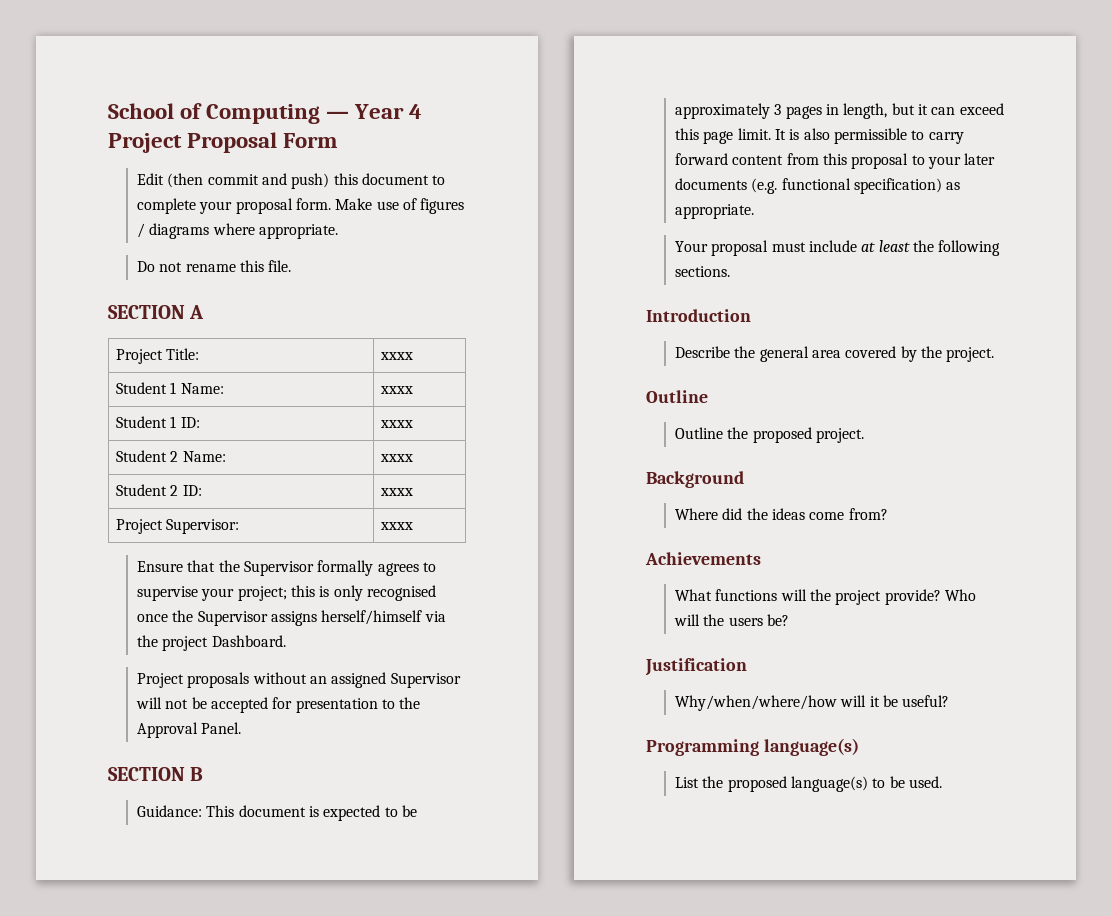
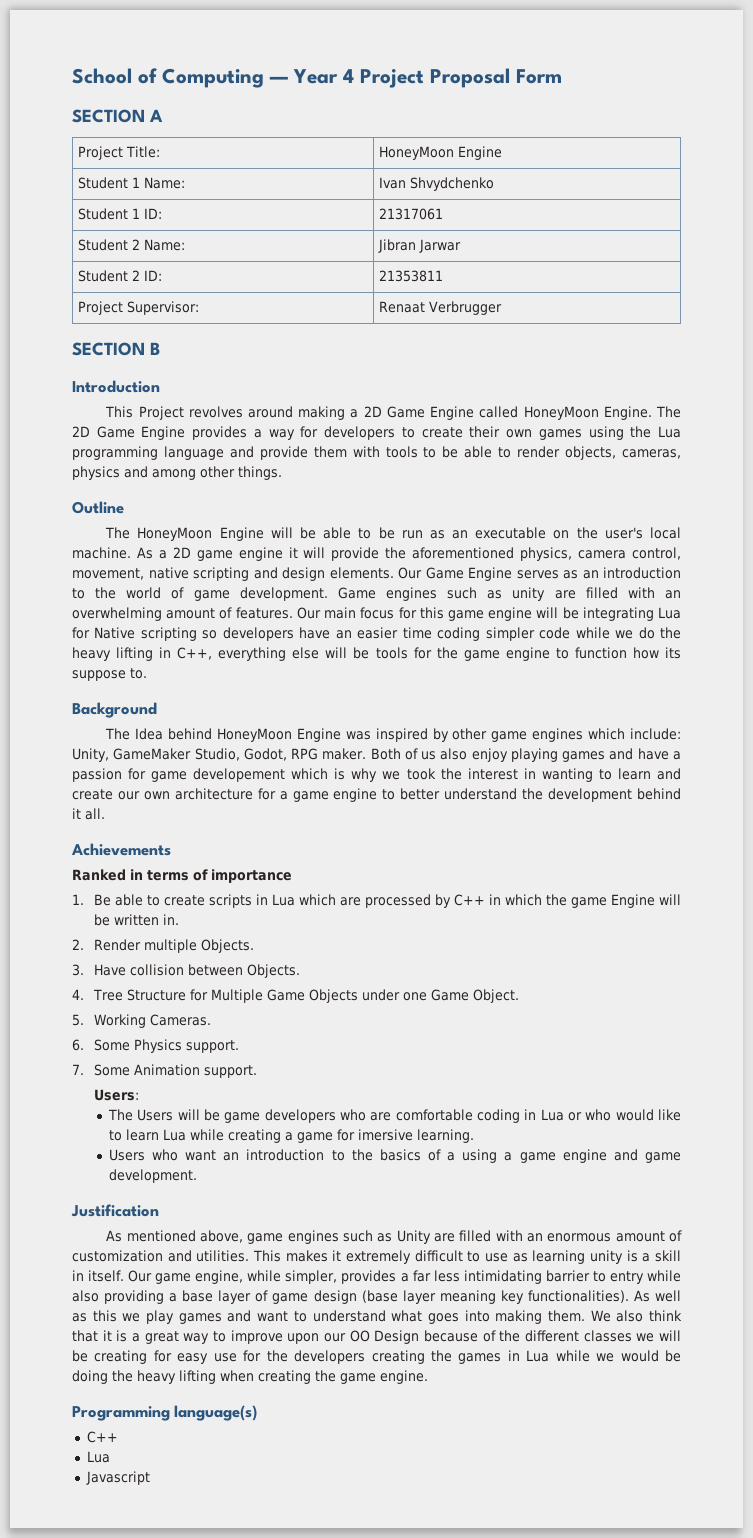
- Edit (then commit and push) this document to complete your proposal form. Make use of figures / diagrams where appropriate.
- Do not rename this file.
- Project Title: | xxxx
+ Project Title: | HoneyMoon Engine
- Student 1 Name: | xxxx
+ Student 1 Name: | Ivan Shvydchenko
- Student 1 ID: | xxxx
+ Student 1 ID: | 21317061
- Student 2 Name: | xxxx
+ Student 2 Name: | Jibran Jarwar
- Student 2 ID: | xxxx
+ Student 2 ID: | 21353811
- Project Supervisor: | xxxx
- Ensure that the Supervisor formally agrees to supervise your project; this is only recognised once the Supervisor assigns herself/himself via the project Dashboard.
- Project proposals without an assigned Supervisor will not be accepted for presentation to the Approval Panel.
+ Project Supervisor: | Renaat Verbrugger
  SECTION B
- Guidance: This document is expected to be approximately 3 pages in length, but it can exceed this page limit. It is also permissible to carry forward content from this proposal to your later documents (e.g. functional specification) as appropriate.
- Your proposal must include at least the following sections.
  Introduction
- Describe the general area covered by the project.
+ This Project revolves around making a 2D Game Engine called HoneyMoon Engine. The 2D Game Engine provides a way for developers to create their own games using the Lua programming language and provide them with tools to be able to render objects, cameras, physics and among other things.
  Outline
- Outline the proposed project.
+ The HoneyMoon Engine will be able to be run as an executable on the user's local machine. As a 2D game engine it will provide the aforementioned physics, camera control, movement, native scripting and design elements. Our Game Engine serves as an introduction to the world of game development. Game engines such as unity are filled with an overwhelming amount of features. Our main focus for this game engine will be integrating Lua for Native scripting so developers have an easier time coding simpler code while we do the heavy lifting in C++, everything else will be tools for the game engine to function how its suppose to.
  Background
- Where did the ideas come from?
+ The Idea behind HoneyMoon Engine was inspired by other game engines which include: Unity, GameMaker Studio, Godot, RPG maker. Both of us also enjoy playing games and have a passion for game developement which is why we took the interest in wanting to learn and create our own architecture for a game engine to better understand the development behind it all.
  Achievements
- What functions will the project provide? Who will the users be?
+ Ranked in terms of importance
+ 1. Be able to create scripts in Lua which are processed by C++ in which the game Engine will be written in.
+ 2. Render multiple Objects.
+ 3. Have collision between Objects.
+ 4. Tree Structure for Multiple Game Objects under one Game Object.
+ 5. Working Cameras.
+ 6. Some Physics support.
+ 7. Some Animation support.
+ Users:
+ The Users will be game developers who are comfortable coding in Lua or who would like to learn Lua while creating a game for imersive learning.
+ Users who want an introduction to the basics of a using a game engine and game development.
  Justification
- Why/when/where/how will it be useful?
+ As mentioned above, game engines such as Unity are filled with an enormous amount of customization and utilities. This makes it extremely difficult to use as learning unity is a skill in itself. Our game engine, while simpler, provides a far less intimidating barrier to entry while also providing a base layer of game design (base layer meaning key functionalities). As well as this we play games and want to understand what goes into making them. We also think that it is a great way to improve upon our OO Design because of the different classes we will be creating for easy use for the developers creating the games in Lua while we would be doing the heavy lifting when creating the game engine.
  Programming language(s)
- List the proposed language(s) to be used.
+ C++
+ Lua
+ Javascript

